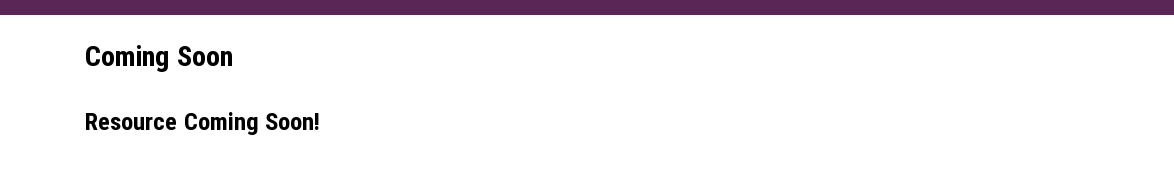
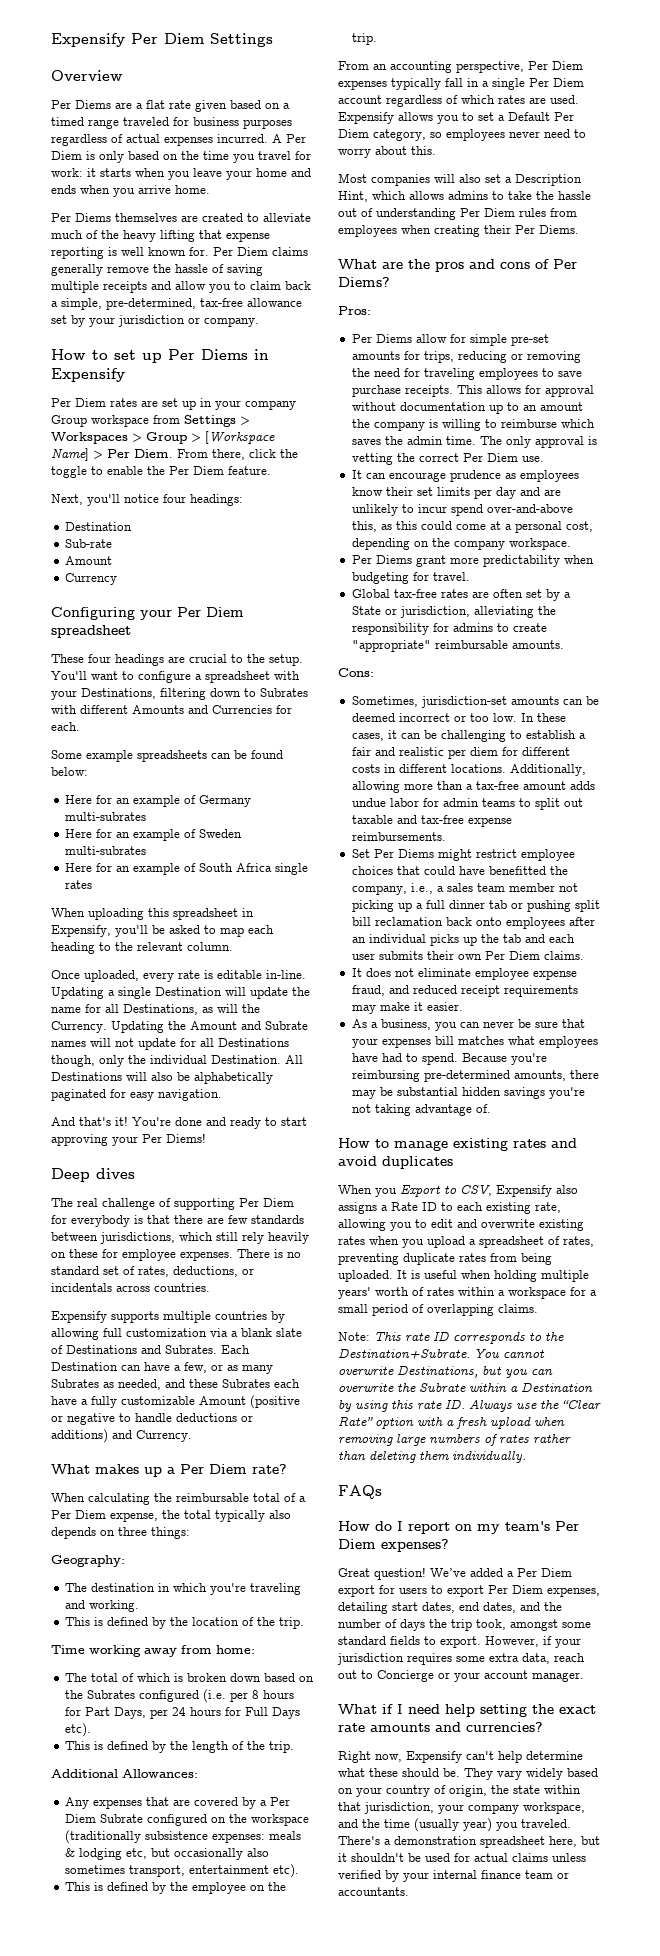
- Coming Soon
- Resource Coming Soon!
+ Expensify Per Diem Settings
+ Overview
+ Per Diems are a flat rate given based on a timed range traveled for business purposes regardless of actual expenses incurred. A Per Diem is only based on the time you travel for work: it starts when you leave your home and ends when you arrive home.
+ Per Diems themselves are created to alleviate much of the heavy lifting that expense reporting is well known for. Per Diem claims generally remove the hassle of saving multiple receipts and allow you to claim back a simple, pre-determined, tax-free allowance set by your jurisdiction or company.
+ How to set up Per Diems in Expensify
+ Per Diem rates are set up in your company Group workspace from Settings > Workspaces > Group > [Workspace Name] > Per Diem. From there, click the toggle to enable the Per Diem feature.
+ Next, you'll notice four headings:
+ Destination
+ Sub-rate
+ Amount
+ Currency
+ Configuring your Per Diem spreadsheet
+ These four headings are crucial to the setup. You'll want to configure a spreadsheet with your Destinations, filtering down to Subrates with different Amounts and Currencies for each.
+ Some example spreadsheets can be found below:
+ Here for an example of Germany multi-subrates
+ Here for an example of Sweden multi-subrates
+ Here for an example of South Africa single rates
+ When uploading this spreadsheet in Expensify, you'll be asked to map each heading to the relevant column.
+ Once uploaded, every rate is editable in-line. Updating a single Destination will update the name for all Destinations, as will the Currency. Updating the Amount and Subrate names will not update for all Destinations though, only the individual Destination. All Destinations will also be alphabetically paginated for easy navigation.
+ And that's it! You're done and ready to start approving your Per Diems!
+ Deep dives
+ The real challenge of supporting Per Diem for everybody is that there are few standards between jurisdictions, which still rely heavily on these for employee expenses. There is no standard set of rates, deductions, or incidentals across countries.
+ Expensify supports multiple countries by allowing full customization via a blank slate of Destinations and Subrates. Each Destination can have a few, or as many Subrates as needed, and these Subrates each have a fully customizable Amount (positive or negative to handle deductions or additions) and Currency.
+ What makes up a Per Diem rate?
+ When calculating the reimbursable total of a Per Diem expense, the total typically also depends on three things:
+ Geography:
+ The destination in which you're traveling and working.
+ This is defined by the location of the trip.
+ Time working away from home:
+ The total of which is broken down based on the Subrates configured (i.e. per 8 hours for Part Days, per 24 hours for Full Days etc).
+ This is defined by the length of the trip.
+ Additional Allowances:
+ Any expenses that are covered by a Per Diem Subrate configured on the workspace (traditionally subsistence expenses: meals & lodging etc, but occasionally also sometimes transport, entertainment etc).
+ This is defined by the employee on the trip.
+ From an accounting perspective, Per Diem expenses typically fall in a single Per Diem account regardless of which rates are used. Expensify allows you to set a Default Per Diem category, so employees never need to worry about this.
+ Most companies will also set a Description Hint, which allows admins to take the hassle out of understanding Per Diem rules from employees when creating their Per Diems.
+ What are the pros and cons of Per Diems?
+ Pros:
+ Per Diems allow for simple pre-set amounts for trips, reducing or removing the need for traveling employees to save purchase receipts. This allows for approval without documentation up to an amount the company is willing to reimburse which saves the admin time. The only approval is vetting the correct Per Diem use.
+ It can encourage prudence as employees know their set limits per day and are unlikely to incur spend over-and-above this, as this could come at a personal cost, depending on the company workspace.
+ Per Diems grant more predictability when budgeting for travel.
+ Global tax-free rates are often set by a State or jurisdiction, alleviating the responsibility for admins to create "appropriate" reimbursable amounts.
+ Cons:
+ Sometimes, jurisdiction-set amounts can be deemed incorrect or too low. In these cases, it can be challenging to establish a fair and realistic per diem for different costs in different locations. Additionally, allowing more than a tax-free amount adds undue labor for admin teams to split out taxable and tax-free expense reimbursements.
+ Set Per Diems might restrict employee choices that could have benefitted the company, i.e., a sales team member not picking up a full dinner tab or pushing split bill reclamation back onto employees after an individual picks up the tab and each user submits their own Per Diem claims.
+ It does not eliminate employee expense fraud, and reduced receipt requirements may make it easier.
+ As a business, you can never be sure that your expenses bill matches what employees have had to spend. Because you're reimbursing pre-determined amounts, there may be substantial hidden savings you're not taking advantage of.
+ How to manage existing rates and avoid duplicates
+ When you Export to CSV, Expensify also assigns a Rate ID to each existing rate, allowing you to edit and overwrite existing rates when you upload a spreadsheet of rates, preventing duplicate rates from being uploaded. It is useful when holding multiple years' worth of rates within a workspace for a small period of overlapping claims.
+ Note: This rate ID corresponds to the Destination+Subrate. You cannot overwrite Destinations, but you can overwrite the Subrate within a Destination by using this rate ID. Always use the “Clear Rate” option with a fresh upload when removing large numbers of rates rather than deleting them individually.
+ FAQs
+ How do I report on my team's Per Diem expenses?
+ Great question! We’ve added a Per Diem export for users to export Per Diem expenses, detailing start dates, end dates, and the number of days the trip took, amongst some standard fields to export. However, if your jurisdiction requires some extra data, reach out to Concierge or your account manager.
+ What if I need help setting the exact rate amounts and currencies?
+ Right now, Expensify can't help determine what these should be. They vary widely based on your country of origin, the state within that jurisdiction, your company workspace, and the time (usually year) you traveled. There's a demonstration spreadsheet here, but it shouldn't be used for actual claims unless verified by your internal finance team or accountants.

